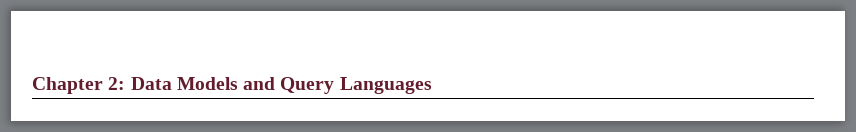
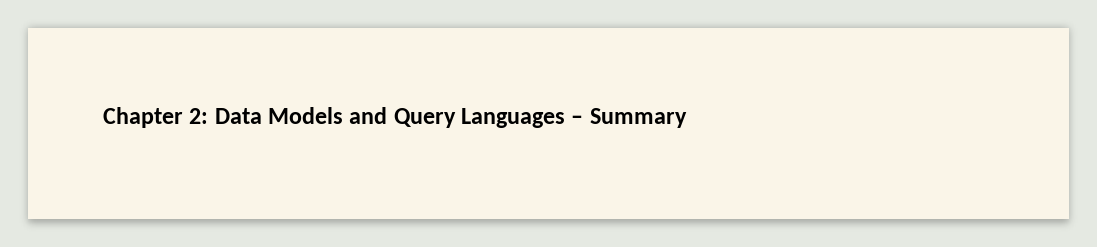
- Chapter 2: Data Models and Query Languages
+ Chapter 2: Data Models and Query Languages – Summary

